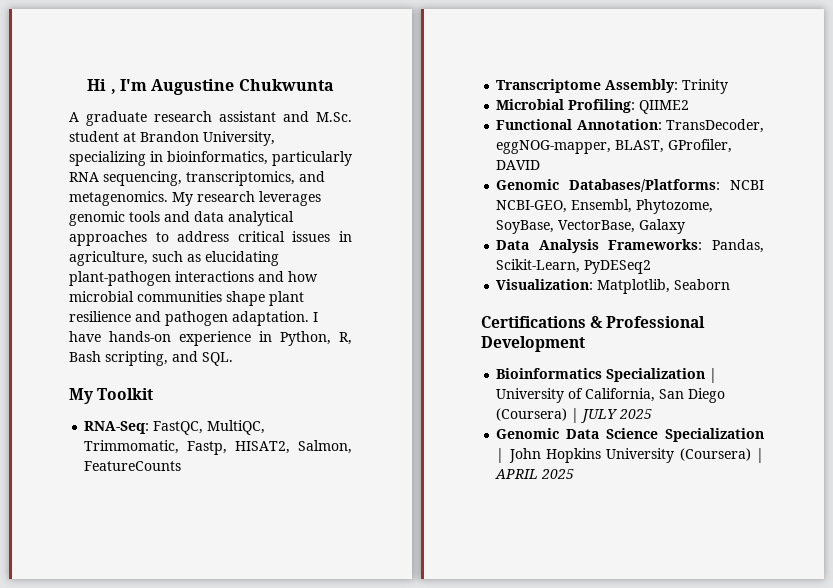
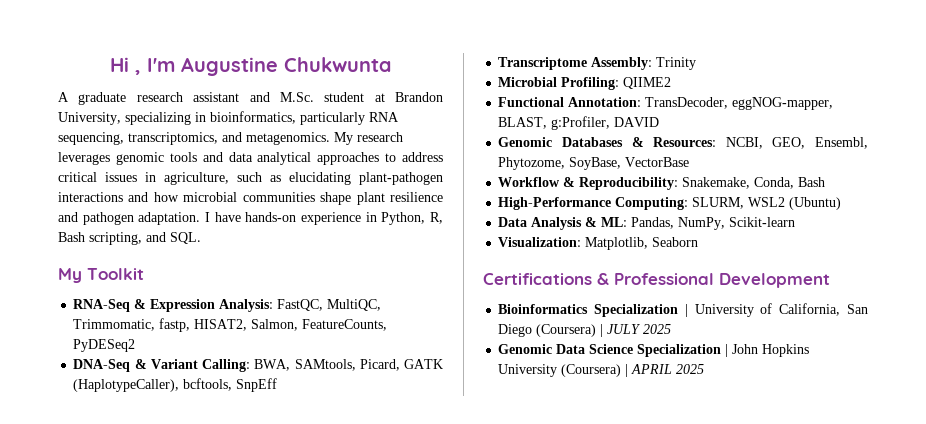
- RNA-Seq: FastQC, MultiQC, Trimmomatic, Fastp, HISAT2, Salmon, FeatureCounts
+ RNA-Seq & Expression Analysis: FastQC, MultiQC, Trimmomatic, fastp, HISAT2, Salmon, FeatureCounts, PyDESeq2
+ DNA-Seq & Variant Calling: BWA, SAMtools, Picard, GATK (HaplotypeCaller), bcftools, SnpEff
- Functional Annotation: TransDecoder, eggNOG-mapper, BLAST, GProfiler, DAVID
+ Functional Annotation: TransDecoder, eggNOG-mapper, BLAST, g:Profiler, DAVID
- Genomic Databases/Platforms: NCBI NCBI-GEO, Ensembl, Phytozome, SoyBase, VectorBase, Galaxy
- Data Analysis Frameworks: Pandas, Scikit-Learn, PyDESeq2
+ Genomic Databases & Resources: NCBI, GEO, Ensembl, Phytozome, SoyBase, VectorBase
+ Workflow & Reproducibility: Snakemake, Conda, Bash
+ High-Performance Computing: SLURM, WSL2 (Ubuntu)
+ Data Analysis & ML: Pandas, NumPy, Scikit-learn

